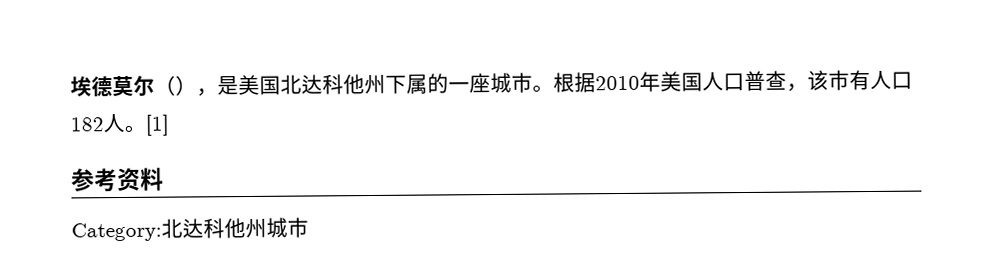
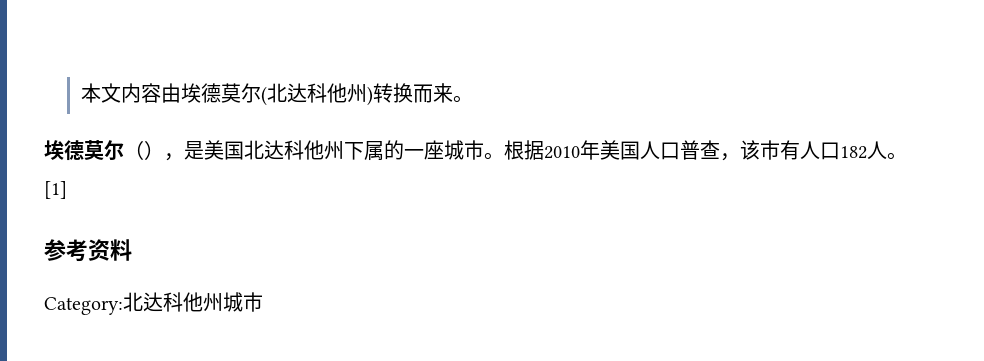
+ 本文内容由埃德莫尔(北达科他州)转换而来。

